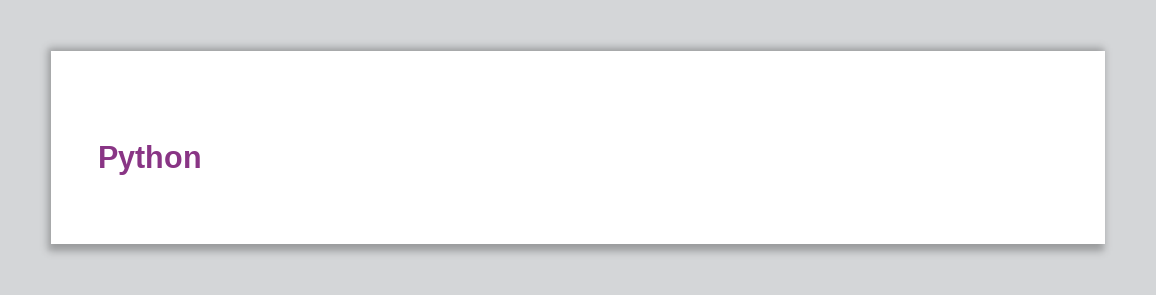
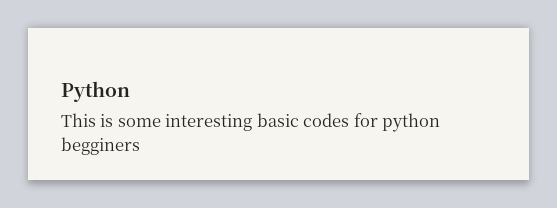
+ This is some interesting basic codes for python begginers

